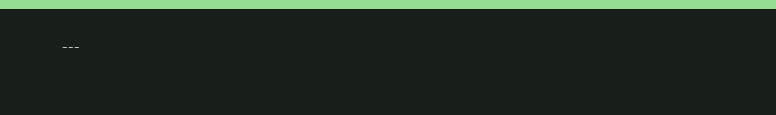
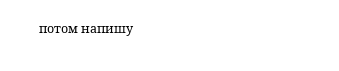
- ---
+ потом напишу

